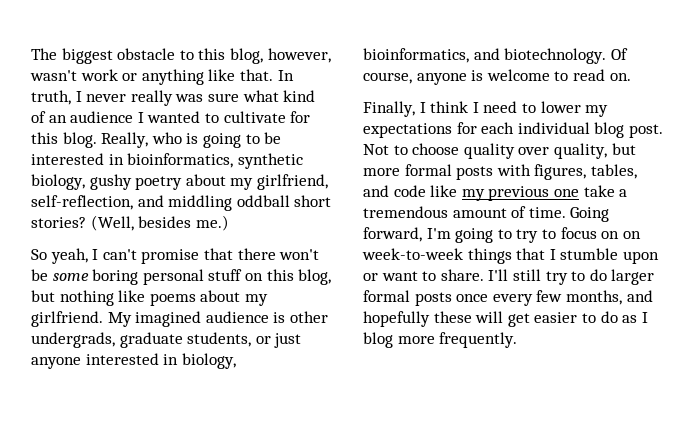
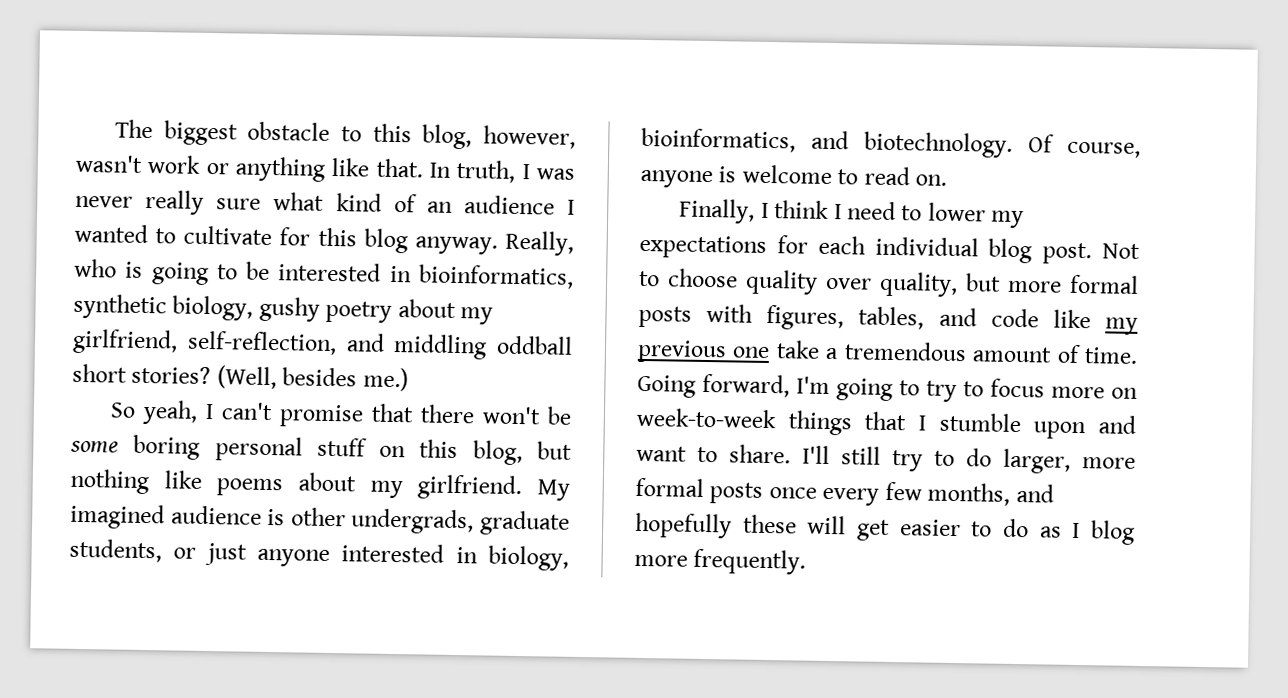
- In truth, I never really was sure what kind of an audience I wanted to cultivate for this blog.
+ In truth, I was never really sure what kind of an audience I wanted to cultivate for this blog anyway.
- Going forward, I'm going to try to focus on on week-to-week things that I stumble upon or want to share.
+ Going forward, I'm going to try to focus more on week-to-week things that I stumble upon and want to share.
- I'll still try to do larger formal posts once every few months, and hopefully these will get easier to do as I blog more frequently.
+ I'll still try to do larger, more formal posts once every few months, and hopefully these will get easier to do as I blog more frequently.

